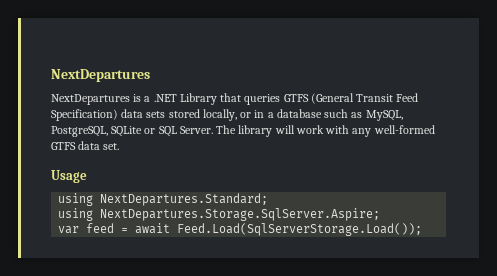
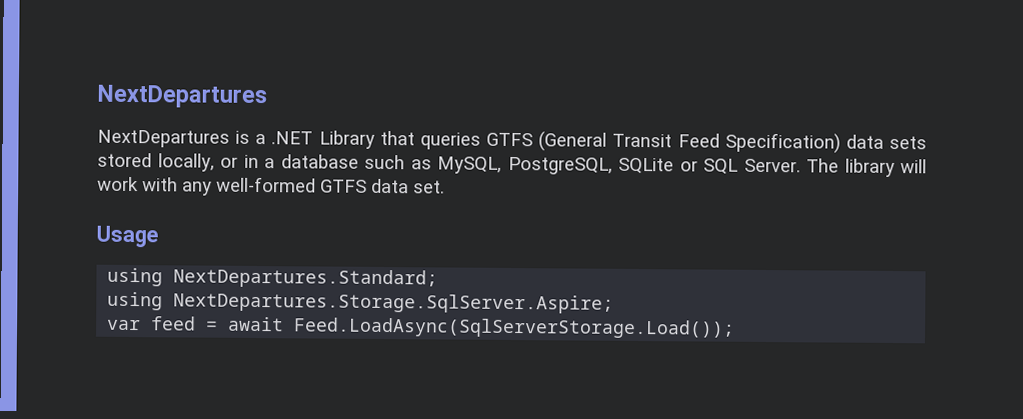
- var feed = await Feed.Load(SqlServerStorage.Load());
+ var feed = await Feed.LoadAsync(SqlServerStorage.Load());

